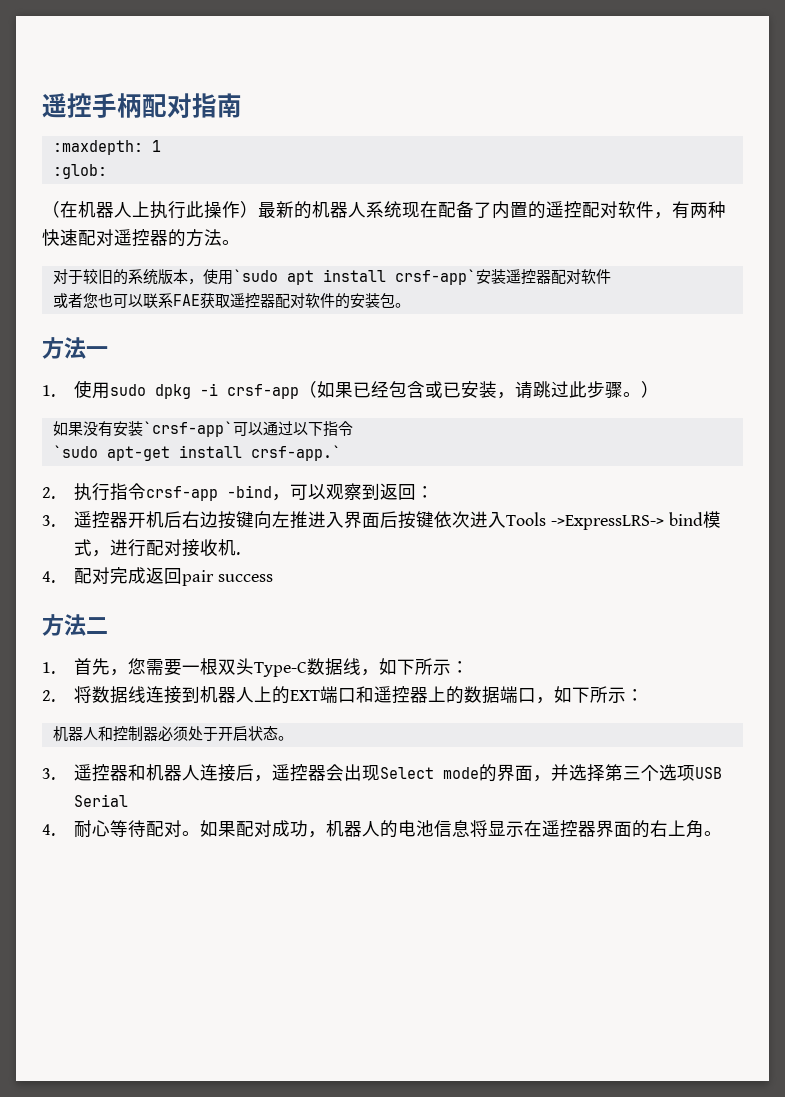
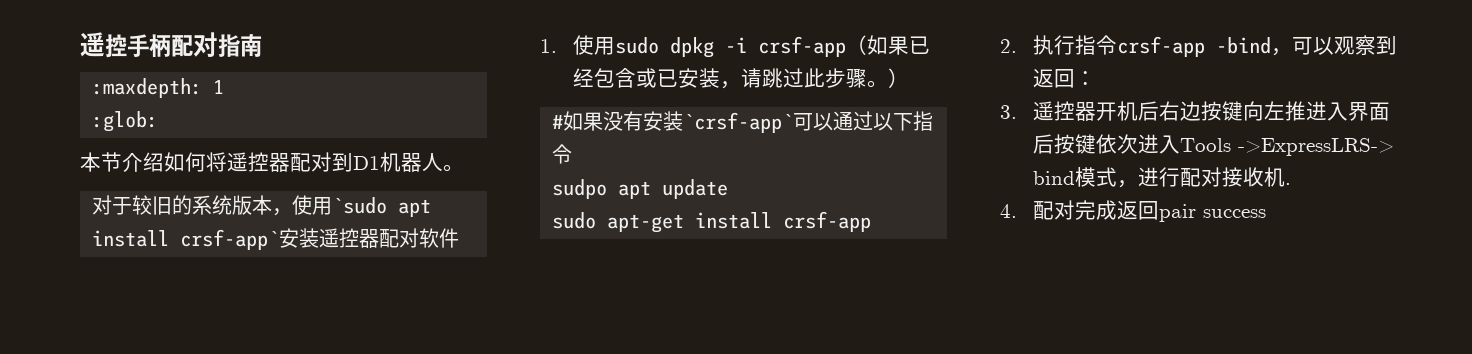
- （在机器人上执行此操作）最新的机器人系统现在配备了内置的遥控配对软件，有两种快速配对遥控器的方法。
+ 本节介绍如何将遥控器配对到D1机器人。
- 或者您也可以联系FAE获取遥控器配对软件的安装包。
- 方法一
- 如果没有安装`crsf-app`可以通过以下指令
+ #如果没有安装`crsf-app`可以通过以下指令
- `sudo apt-get install crsf-app.`
+ sudpo apt update
+ sudo apt-get install crsf-app
- 方法二
- 1.首先，您需要一根双头Type-C数据线，如下所示：
- 2.将数据线连接到机器人上的EXT端口和遥控器上的数据端口，如下所示：
- 机器人和控制器必须处于开启状态。
- 3.遥控器和机器人连接后，遥控器会出现Select mode的界面，并选择第三个选项USB Serial
- 4.耐心等待配对。如果配对成功，机器人的电池信息将显示在遥控器界面的右上角。

